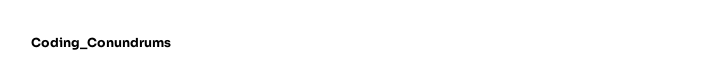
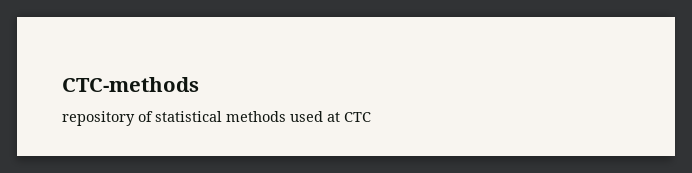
- Coding_Conundrums
+ CTC-methods
+ repository of statistical methods used at CTC

